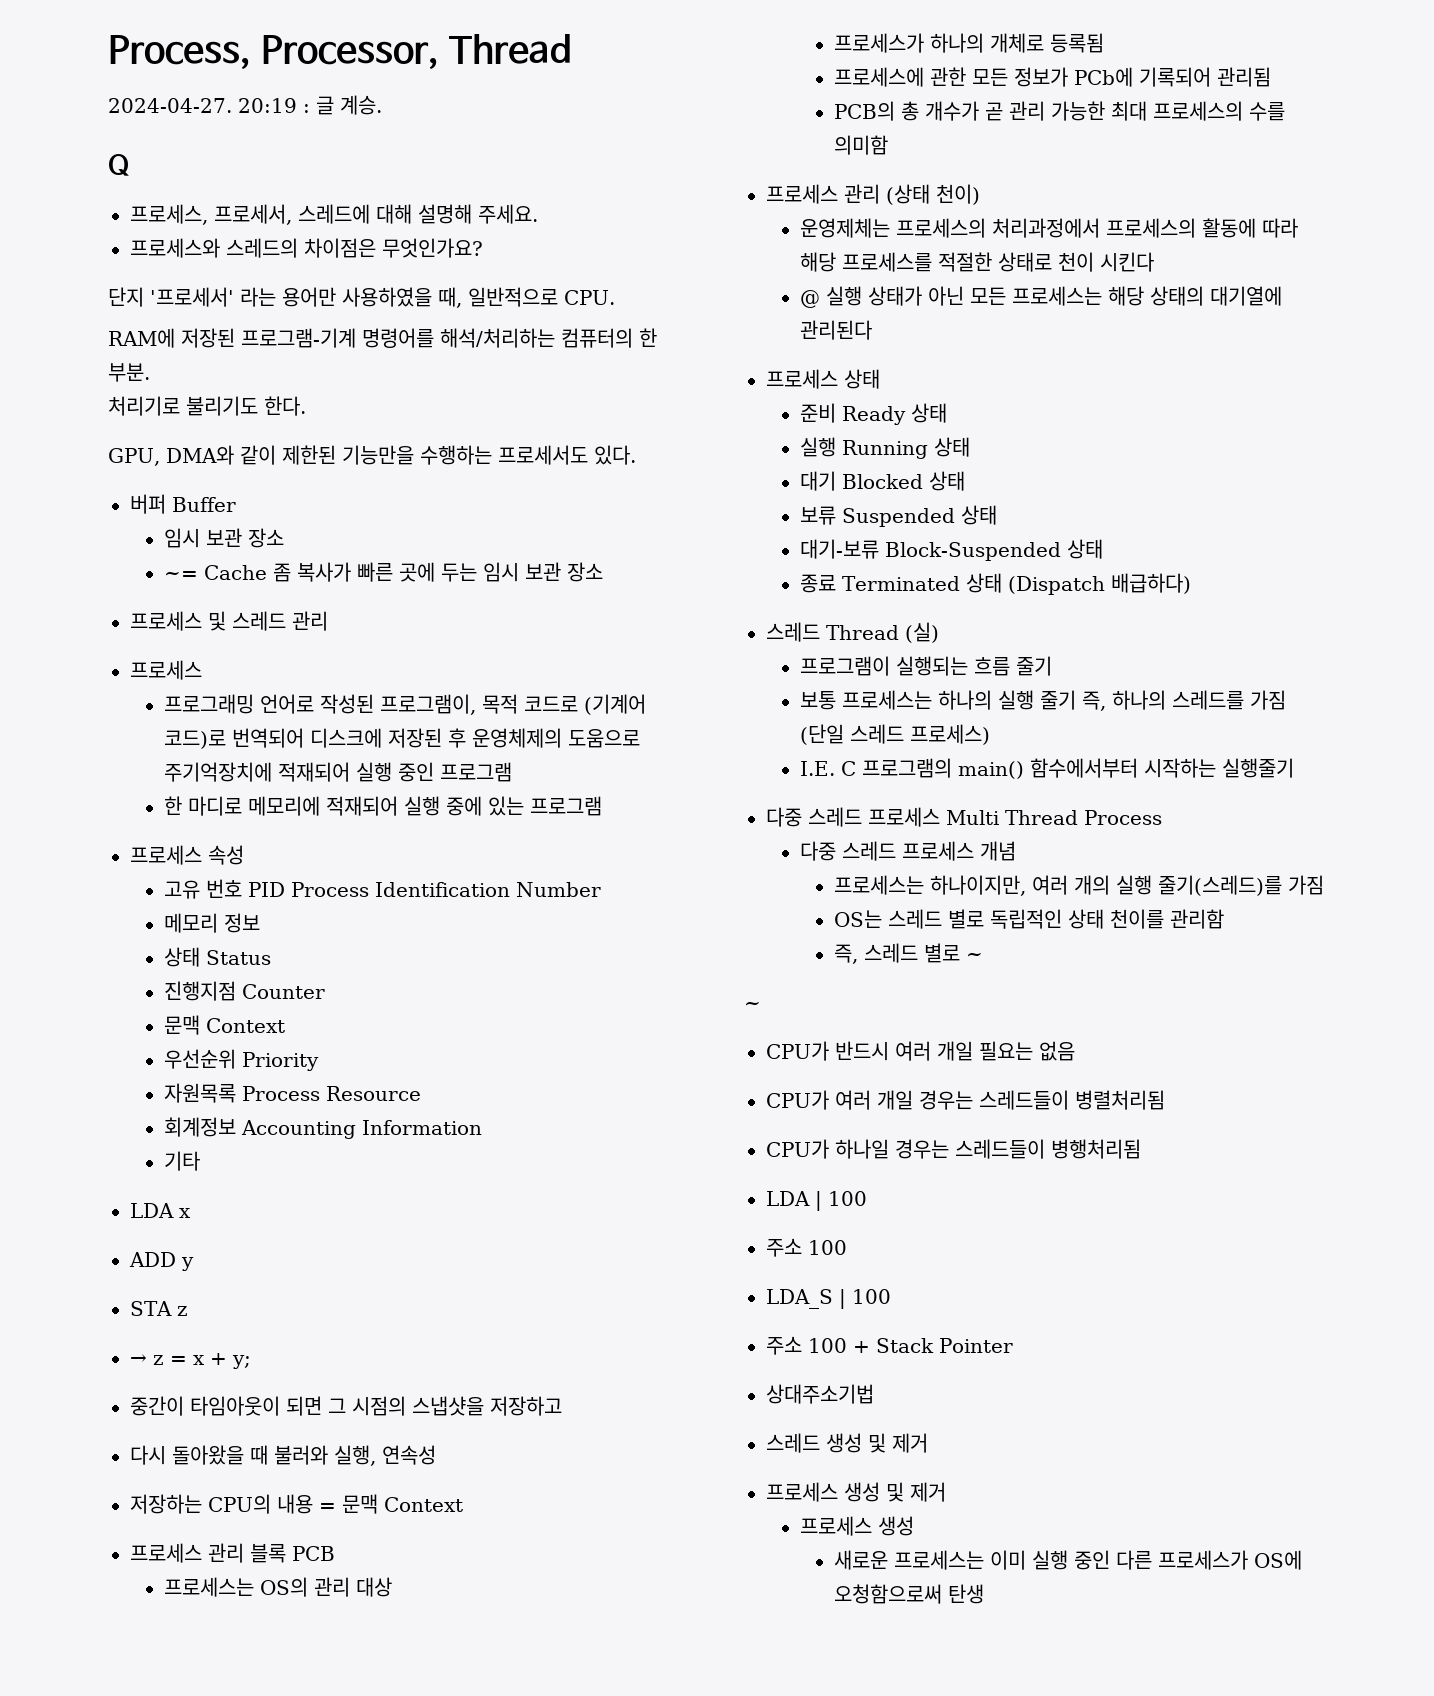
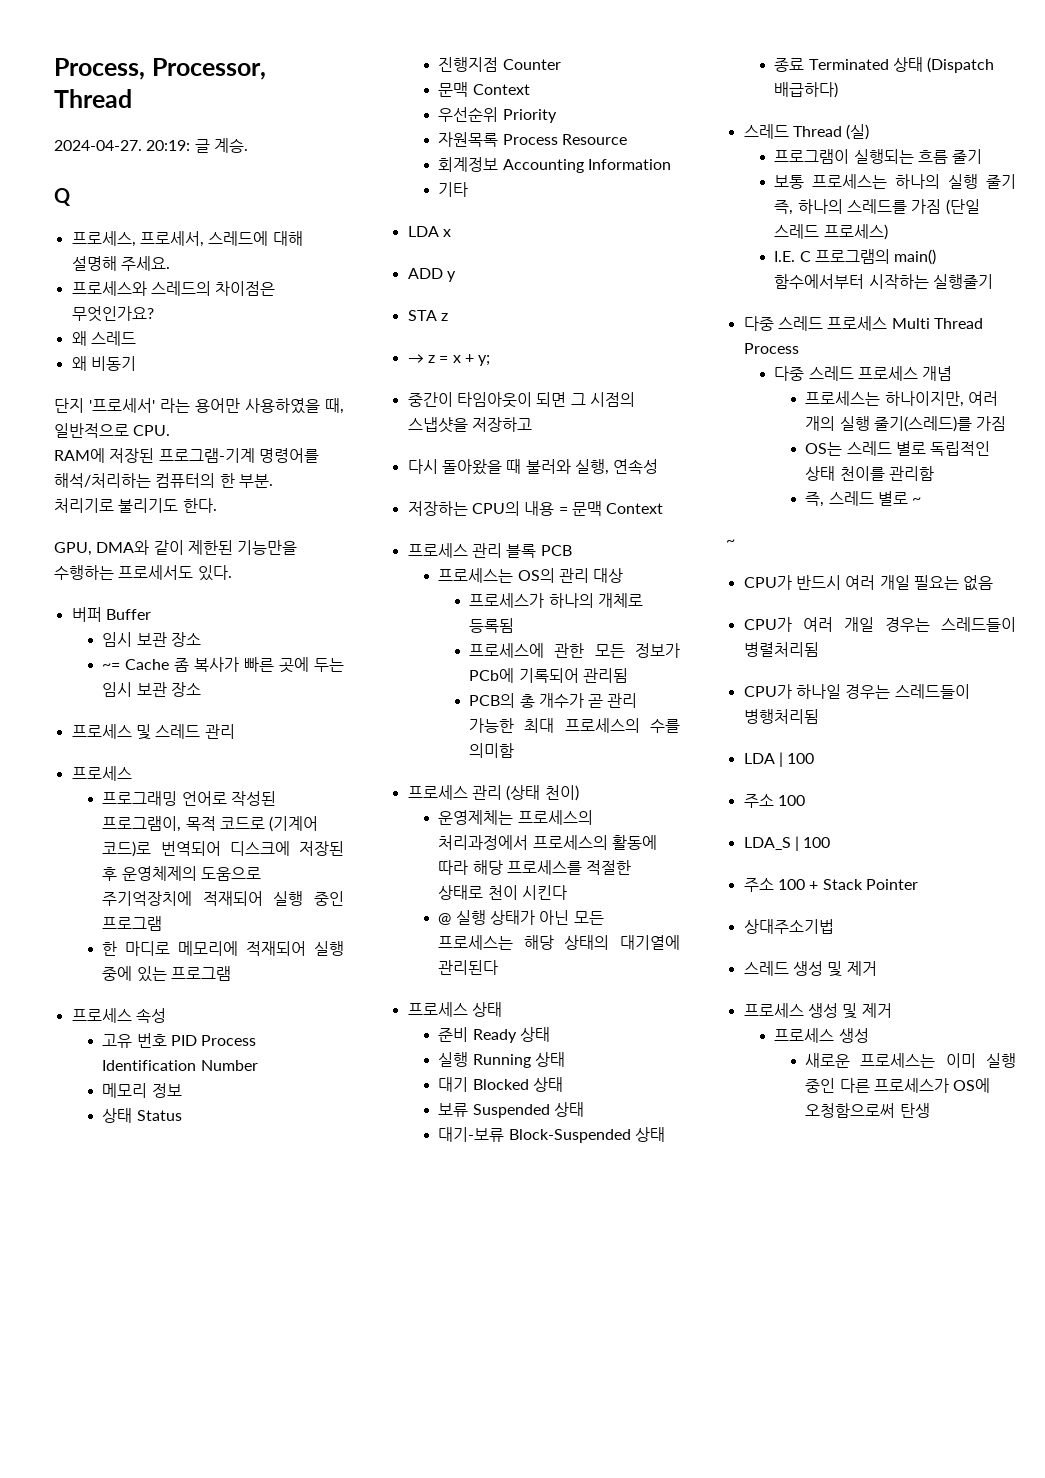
- 20:19 : 글 계승.
+ 20:19: 글 계승.
+ 왜 스레드
+ 왜 비동기

